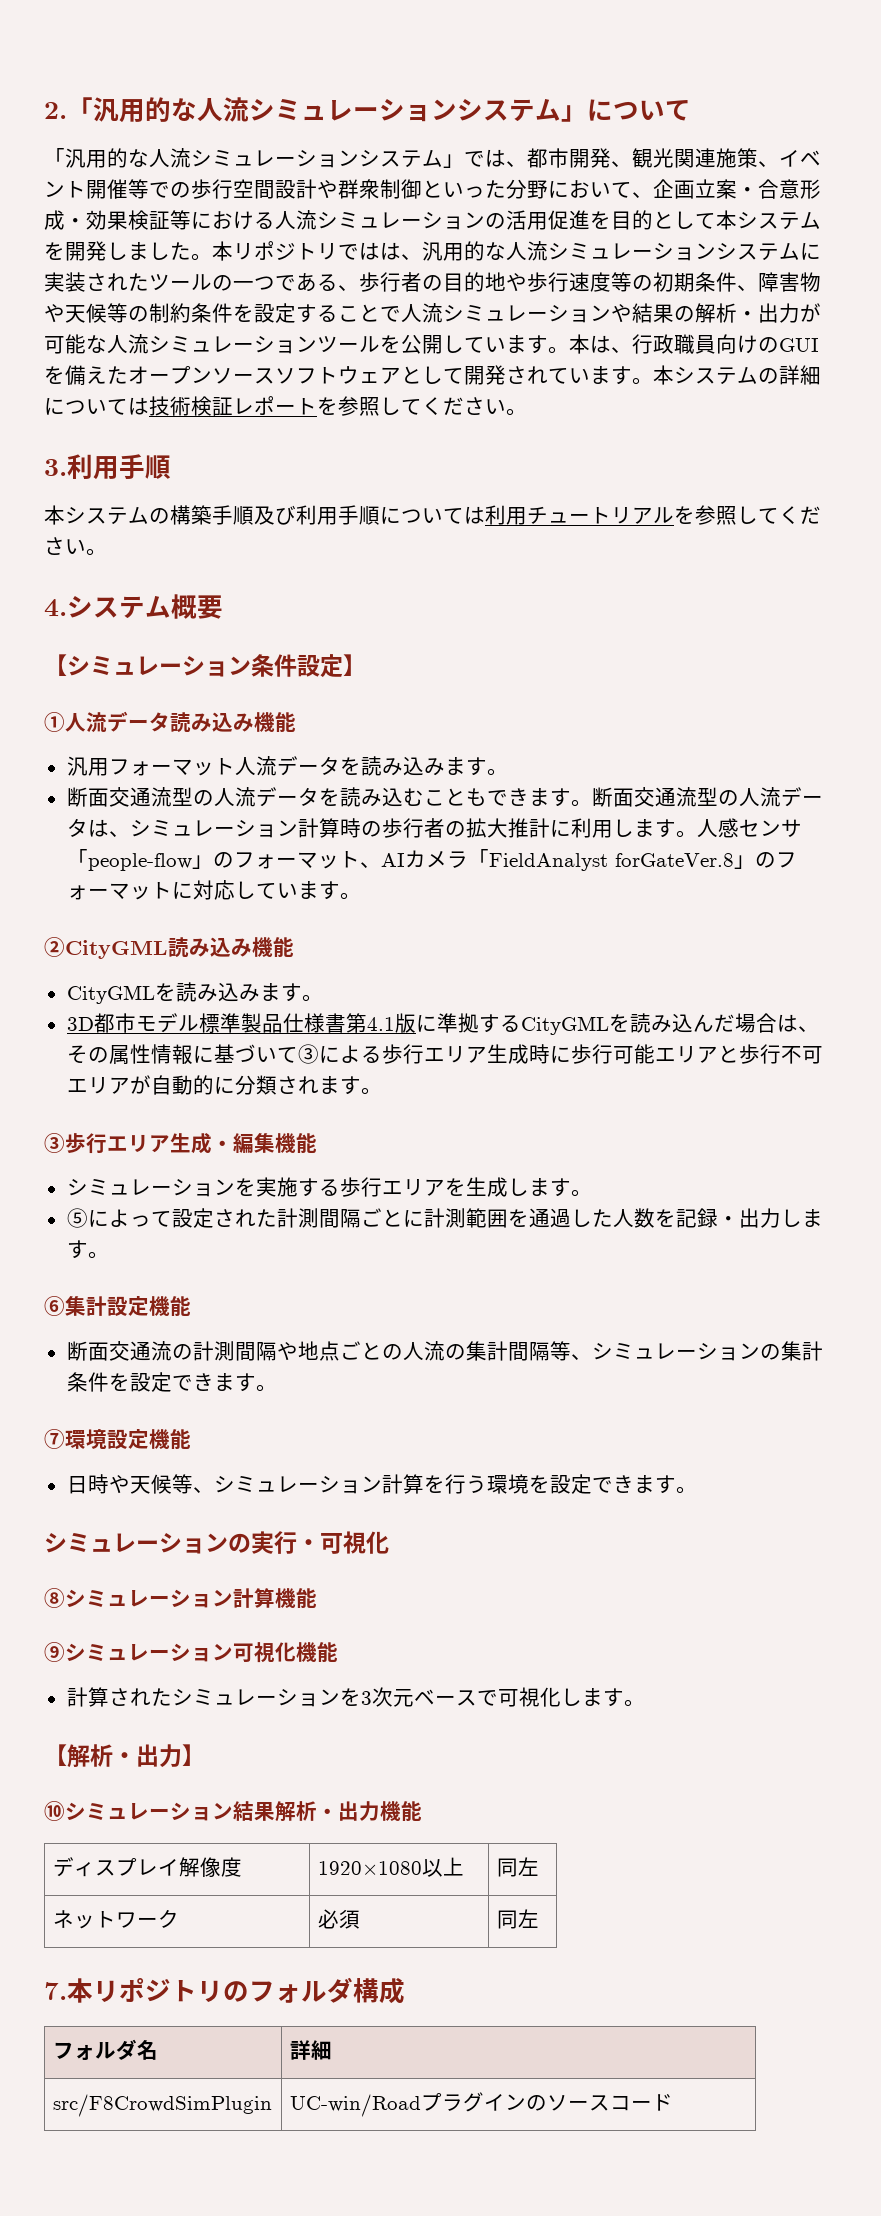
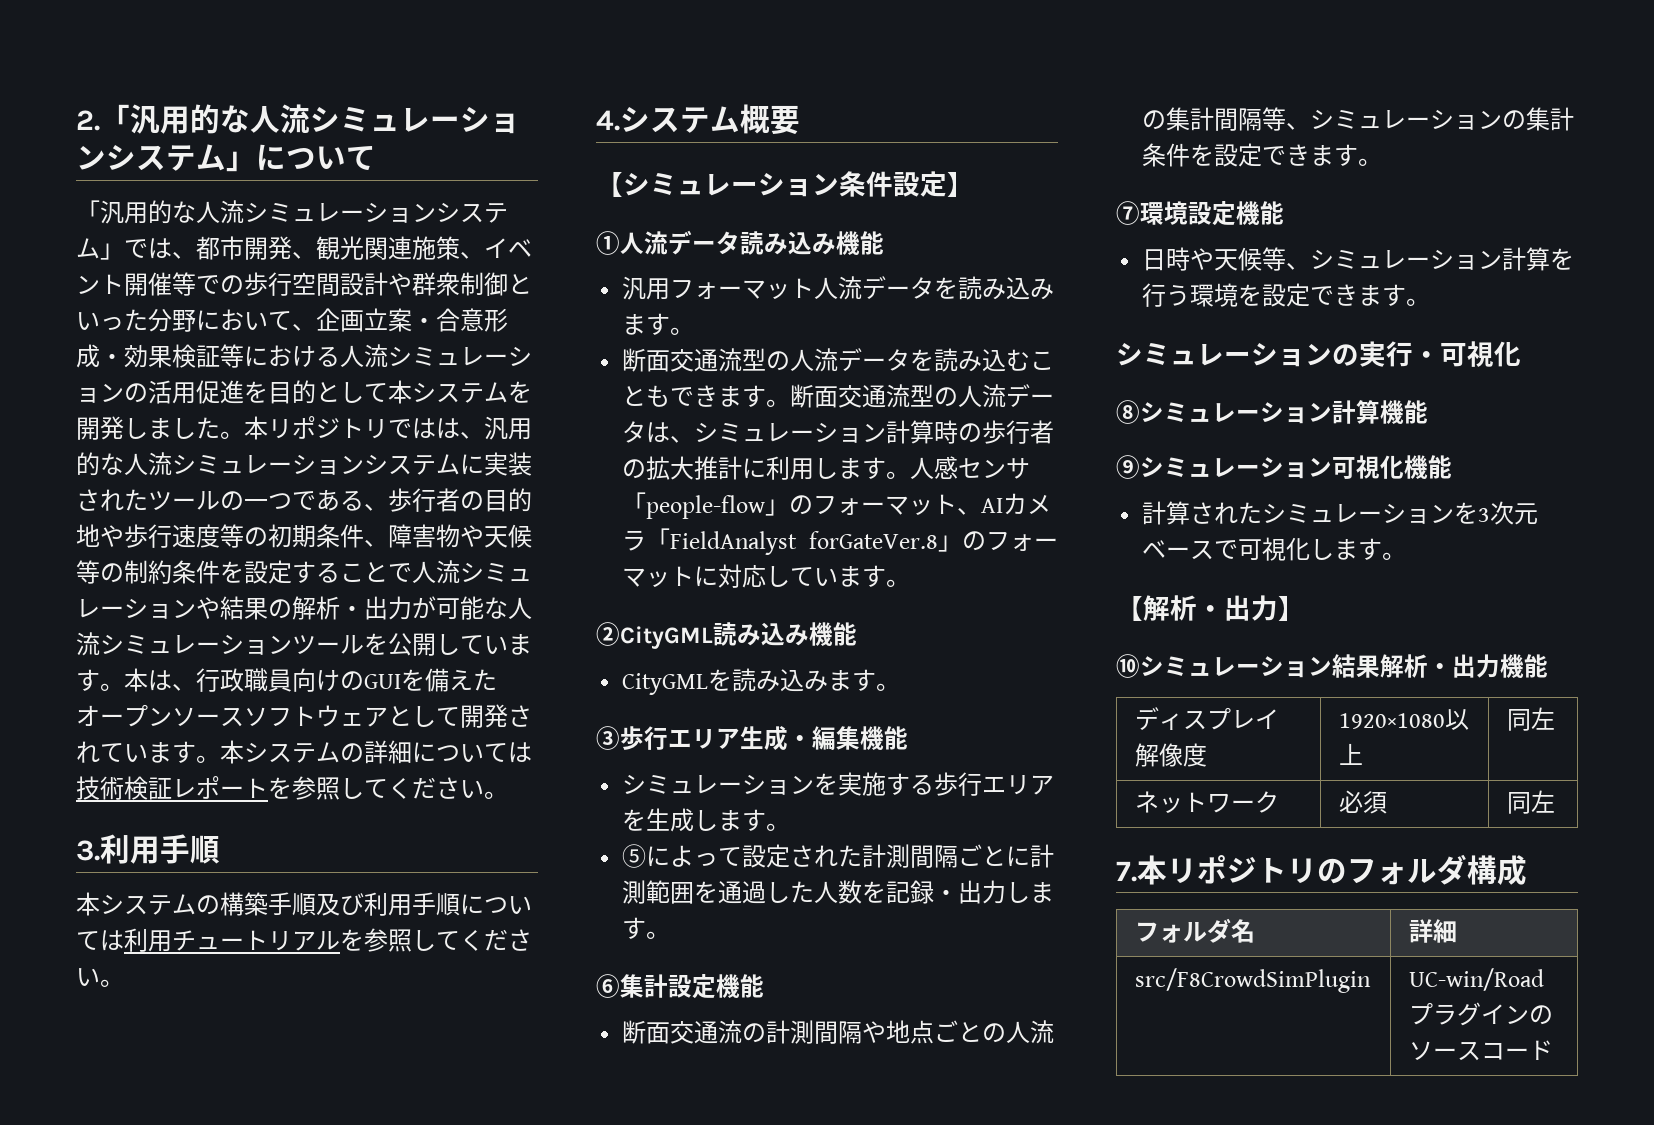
- 3D都市モデル標準製品仕様書第4.1版に準拠するCityGMLを読み込んだ場合は、その属性情報に基づいて③による歩行エリア生成時に歩行可能エリアと歩行不可エリアが自動的に分類されます。

